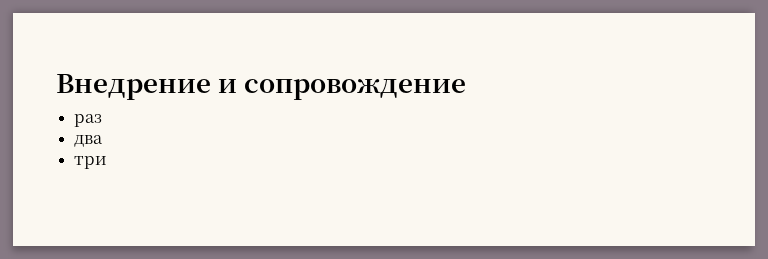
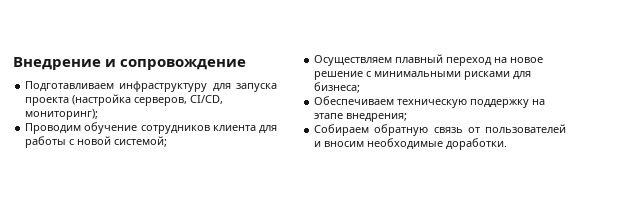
- раз
- два
- три
+ Подготавливаем инфраструктуру для запуска проекта (настройка серверов, CI/CD, мониторинг);
+ Проводим обучение сотрудников клиента для работы с новой системой;
+ Осуществляем плавный переход на новое решение с минимальными рисками для бизнеса;
+ Обеспечиваем техническую поддержку на этапе внедрения;
+ Собираем обратную связь от пользователей и вносим необходимые доработки.

